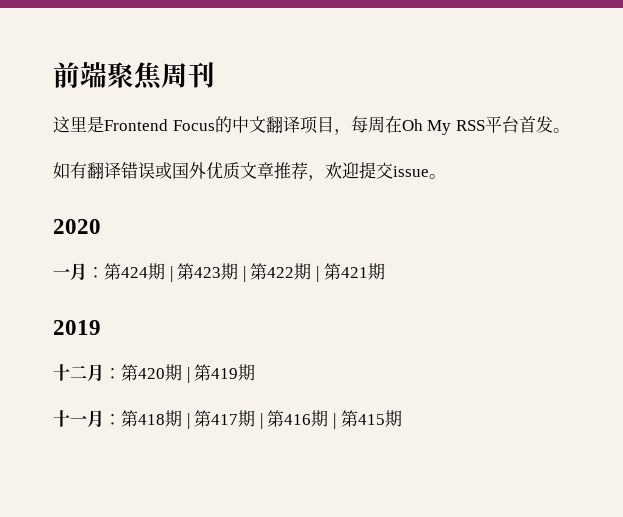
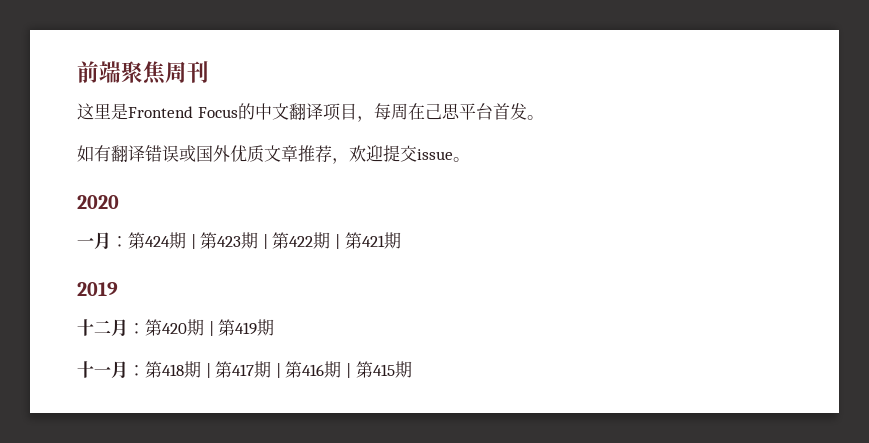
- 这里是Frontend Focus的中文翻译项目，每周在Oh My RSS平台首发。
+ 这里是Frontend Focus的中文翻译项目，每周在己思平台首发。

